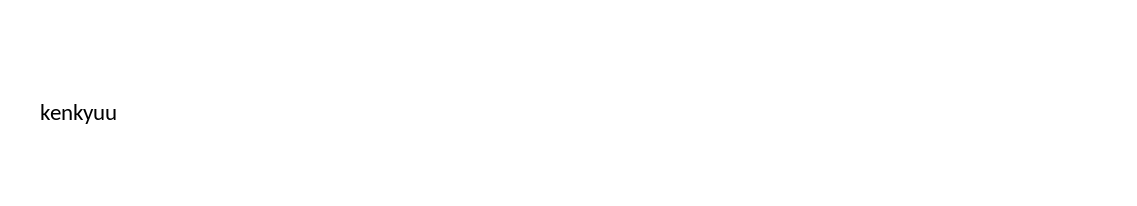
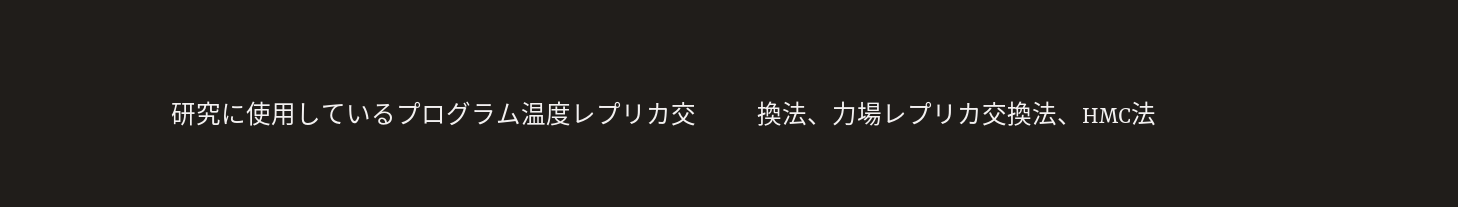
- kenkyuu
+ 研究に使用しているプログラム温度レプリカ交換法、力場レプリカ交換法、HMC法

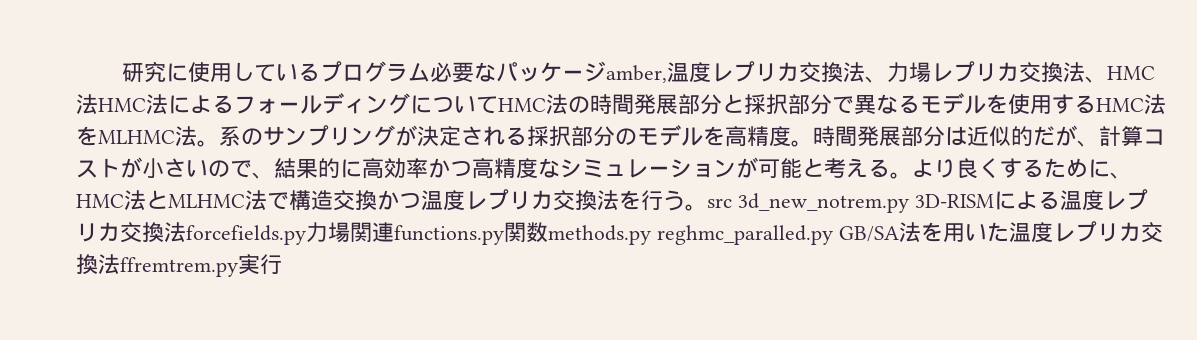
- 研究に使用しているプログラム温度レプリカ交換法、力場レプリカ交換法、HMC法
+ 研究に使用しているプログラム必要なパッケージamber,温度レプリカ交換法、力場レプリカ交換法、HMC法HMC法によるフォールディングについてHMC法の時間発展部分と採択部分で異なるモデルを使用するHMC法をMLHMC法。系のサンプリングが決定される採択部分のモデルを高精度。時間発展部分は近似的だが、計算コストが小さいので、結果的に高効率かつ高精度なシミュレーションが可能と考える。より良くするために、HMC法とMLHMC法で構造交換かつ温度レプリカ交換法を行う。src 3d_new_notrem.py 3D-RISMによる温度レプリカ交換法forcefields.py力場関連functions.py関数methods.py reghmc_paralled.py GB/SA法を用いた温度レプリカ交換法ffremtrem.py実行

